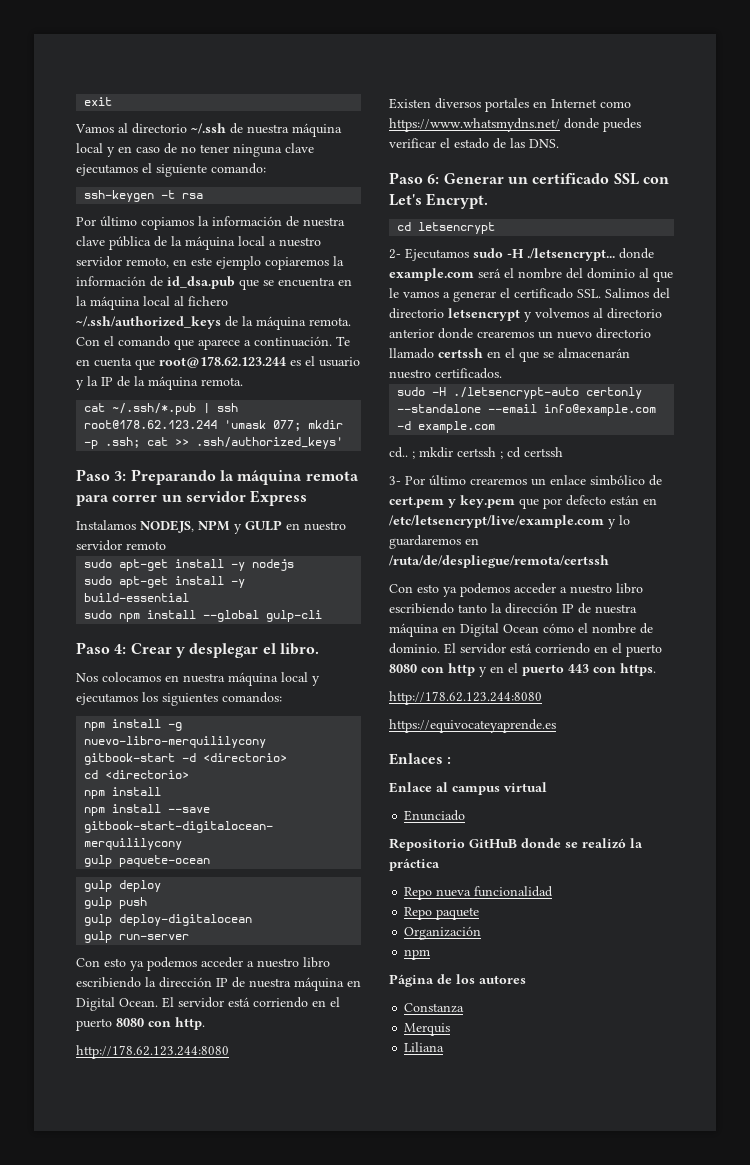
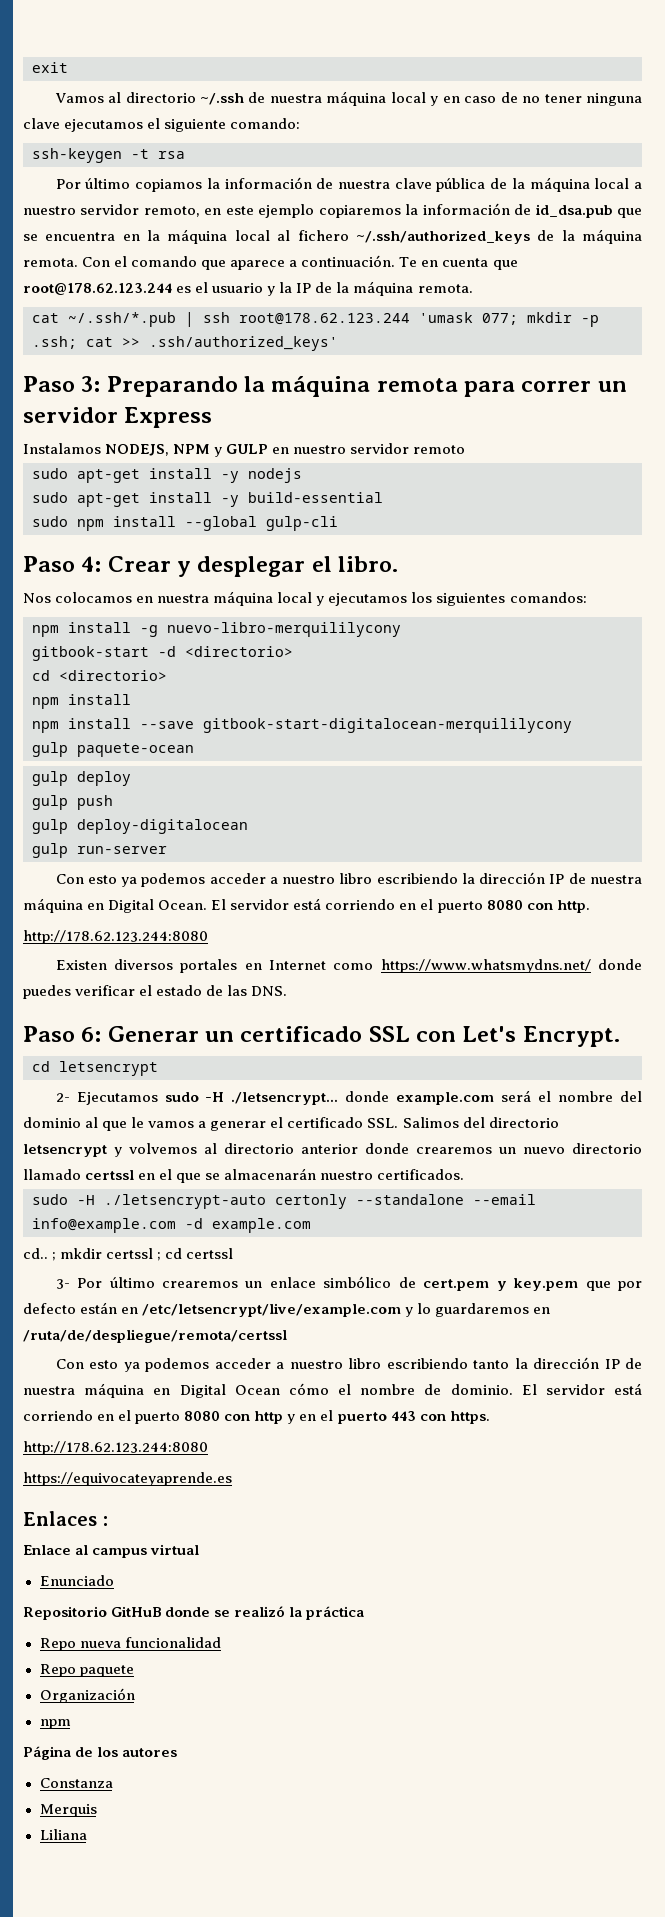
- 2- Ejecutamos sudo -H ./letsencrypt... donde example.com será el nombre del dominio al que le vamos a generar el certificado SSL. Salimos del directorio letsencrypt y volvemos al directorio anterior donde crearemos un nuevo directorio llamado certssh en el que se almacenarán nuestro certificados.
+ 2- Ejecutamos sudo -H ./letsencrypt... donde example.com será el nombre del dominio al que le vamos a generar el certificado SSL. Salimos del directorio letsencrypt y volvemos al directorio anterior donde crearemos un nuevo directorio llamado certssl en el que se almacenarán nuestro certificados.
- cd.. ; mkdir certssh ; cd certssh
+ cd.. ; mkdir certssl ; cd certssl
- 3- Por último crearemos un enlace simbólico de cert.pem y key.pem que por defecto están en /etc/letsencrypt/live/example.com y lo guardaremos en /ruta/de/despliegue/remota/certssh
+ 3- Por último crearemos un enlace simbólico de cert.pem y key.pem que por defecto están en /etc/letsencrypt/live/example.com y lo guardaremos en /ruta/de/despliegue/remota/certssl

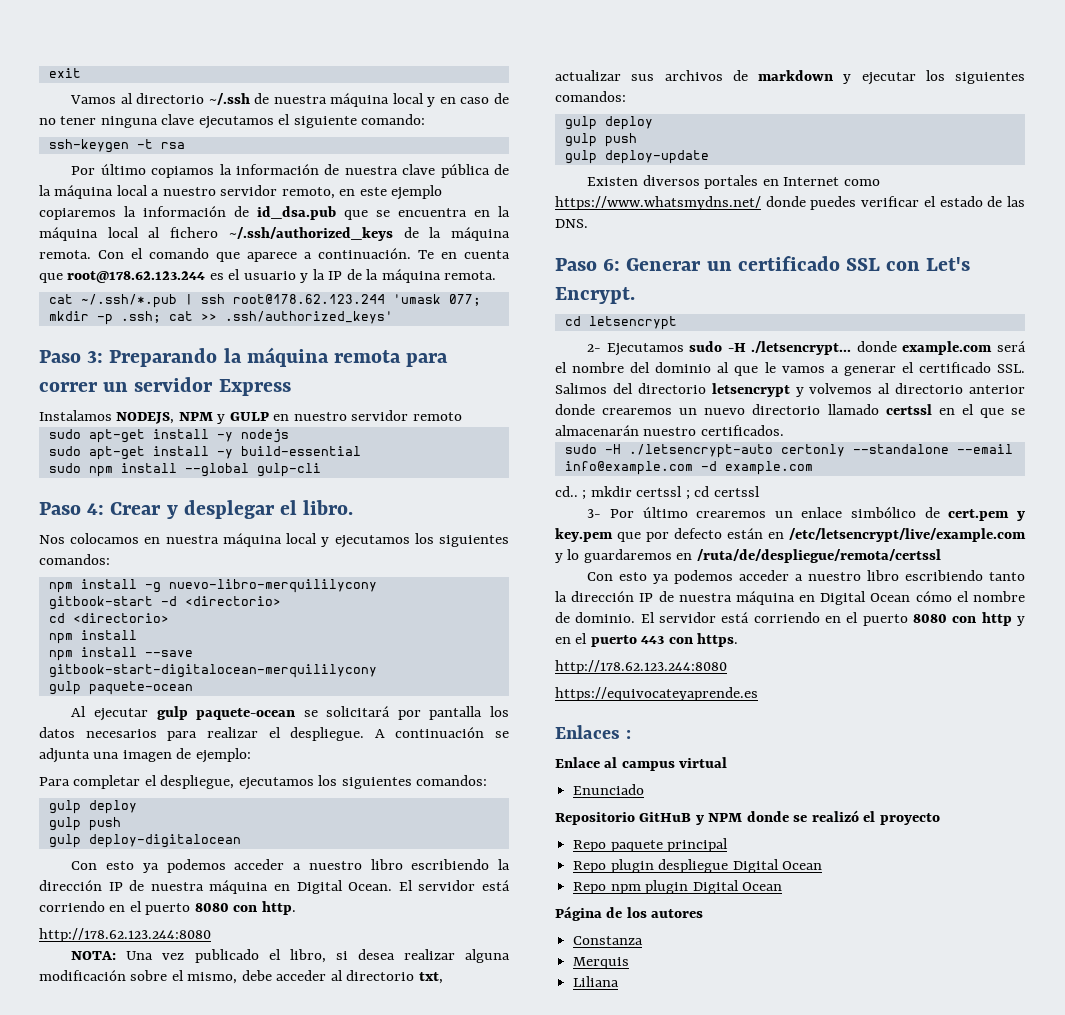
+ Al ejecutar gulp paquete-ocean se solicitará por pantalla los datos necesarios para realizar el despliegue. A continuación se adjunta una imagen de ejemplo:
+ Para completar el despliegue, ejecutamos los siguientes comandos:
- gulp run-server
+ NOTA: Una vez publicado el libro, si desea realizar alguna modificación sobre el mismo, debe acceder al directorio txt, actualizar sus archivos de markdown y ejecutar los siguientes comandos:
+ gulp deploy
+ gulp push
+ gulp deploy-update
- Repositorio GitHuB donde se realizó la práctica
- Repo nueva funcionalidad
- Repo paquete
- Organización
- npm
+ Repositorio GitHuB y NPM donde se realizó el proyecto
+ Repo paquete principal
+ Repo plugin despliegue Digital Ocean
+ Repo npm plugin Digital Ocean

